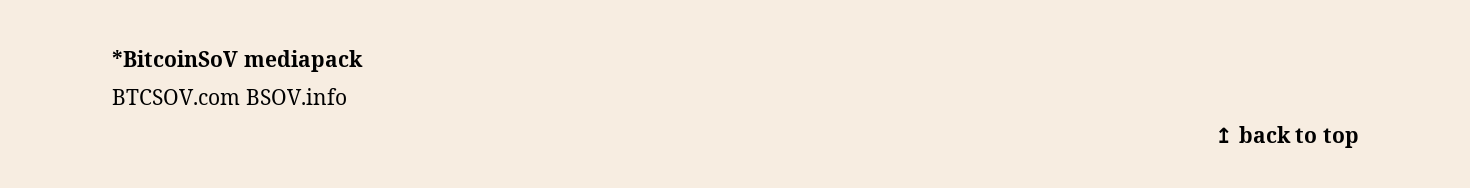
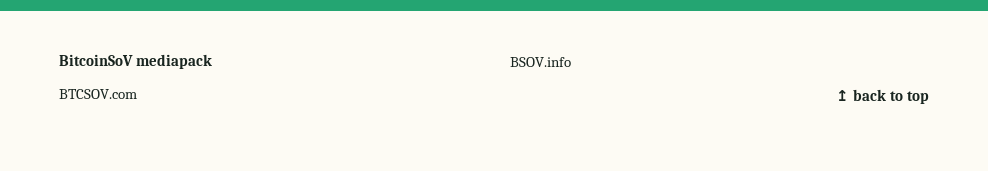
- *BitcoinSoV mediapack
+ BitcoinSoV mediapack
- BTCSOV.com BSOV.info
+ BTCSOV.com
+ BSOV.info

